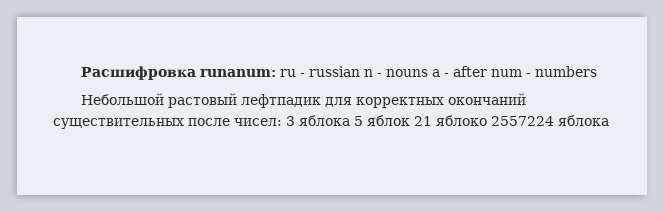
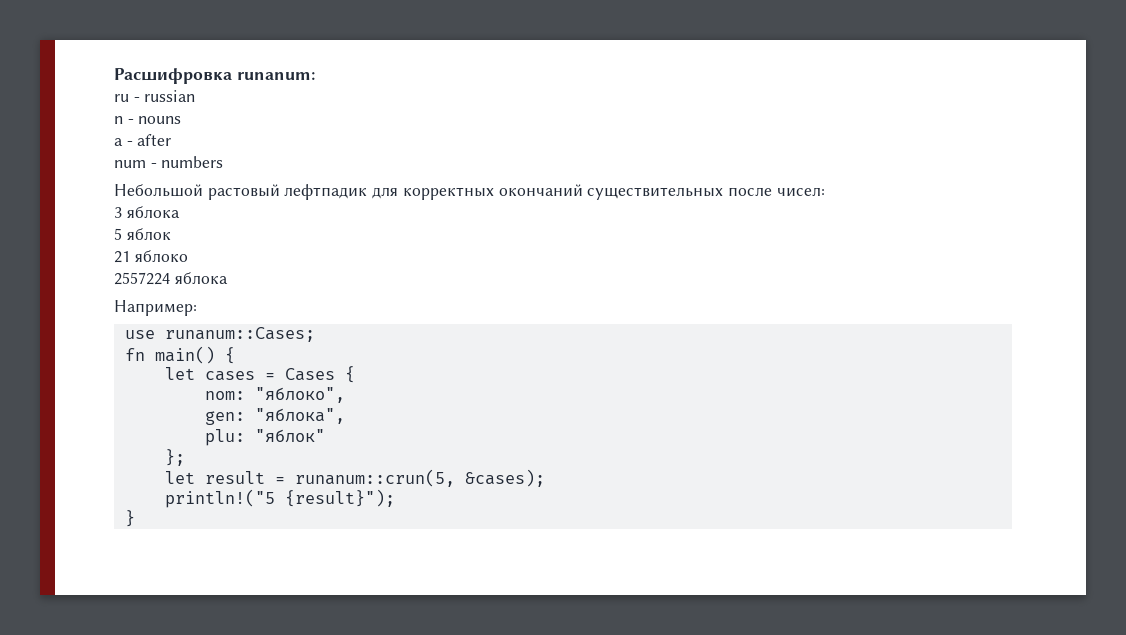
- Расшифровка runanum: ru - russian n - nouns a - after num - numbers
+ Расшифровка runanum:
+ ru - russian
+ n - nouns
+ a - after
+ num - numbers
- Небольшой растовый лефтпадик для корректных окончаний существительных после чисел: 3 яблока 5 яблок 21 яблоко 2557224 яблока
+ Небольшой растовый лефтпадик для корректных окончаний существительных после чисел:
+ 3 яблока
+ 5 яблок
+ 21 яблоко
+ 2557224 яблока
+ Например:
+ use runanum::Cases;
+ fn main() {
+ let cases = Cases {
+ nom: "яблоко",
+ gen: "яблока",
+ plu: "яблок"
+ };
+ let result = runanum::crun(5, &cases);
+ println!("5 {result}");
+ }

